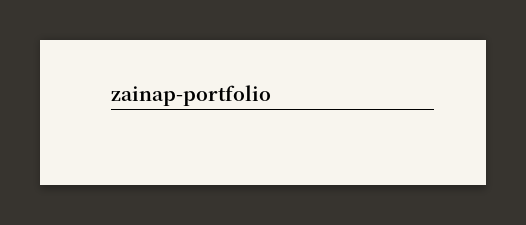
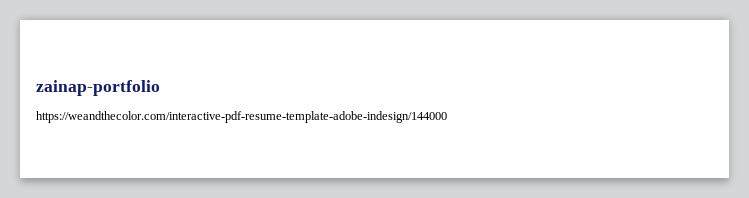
+ https://weandthecolor.com/interactive-pdf-resume-template-adobe-indesign/144000

